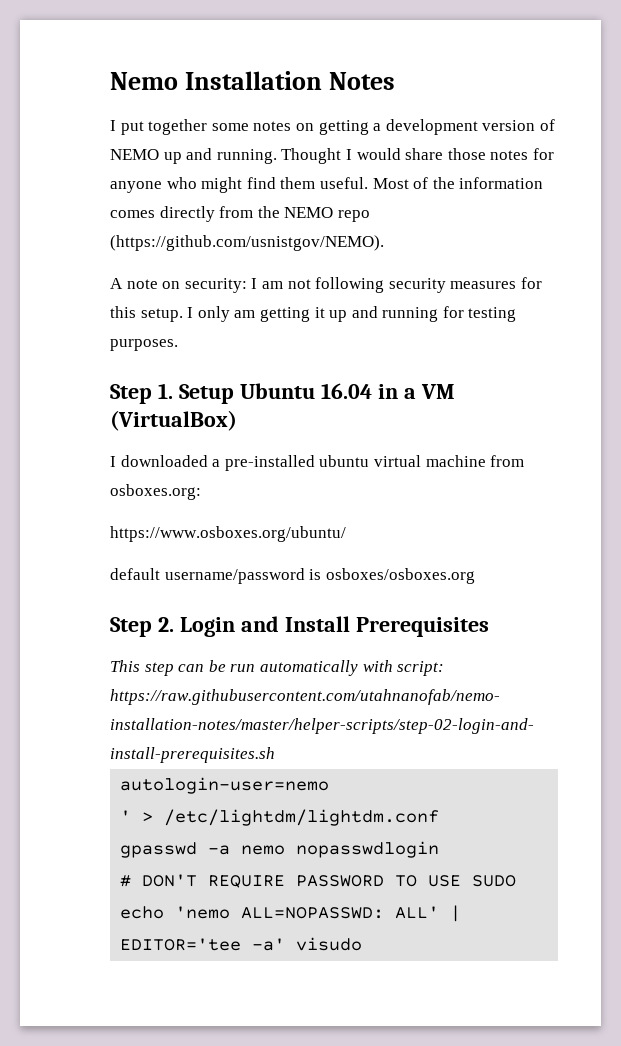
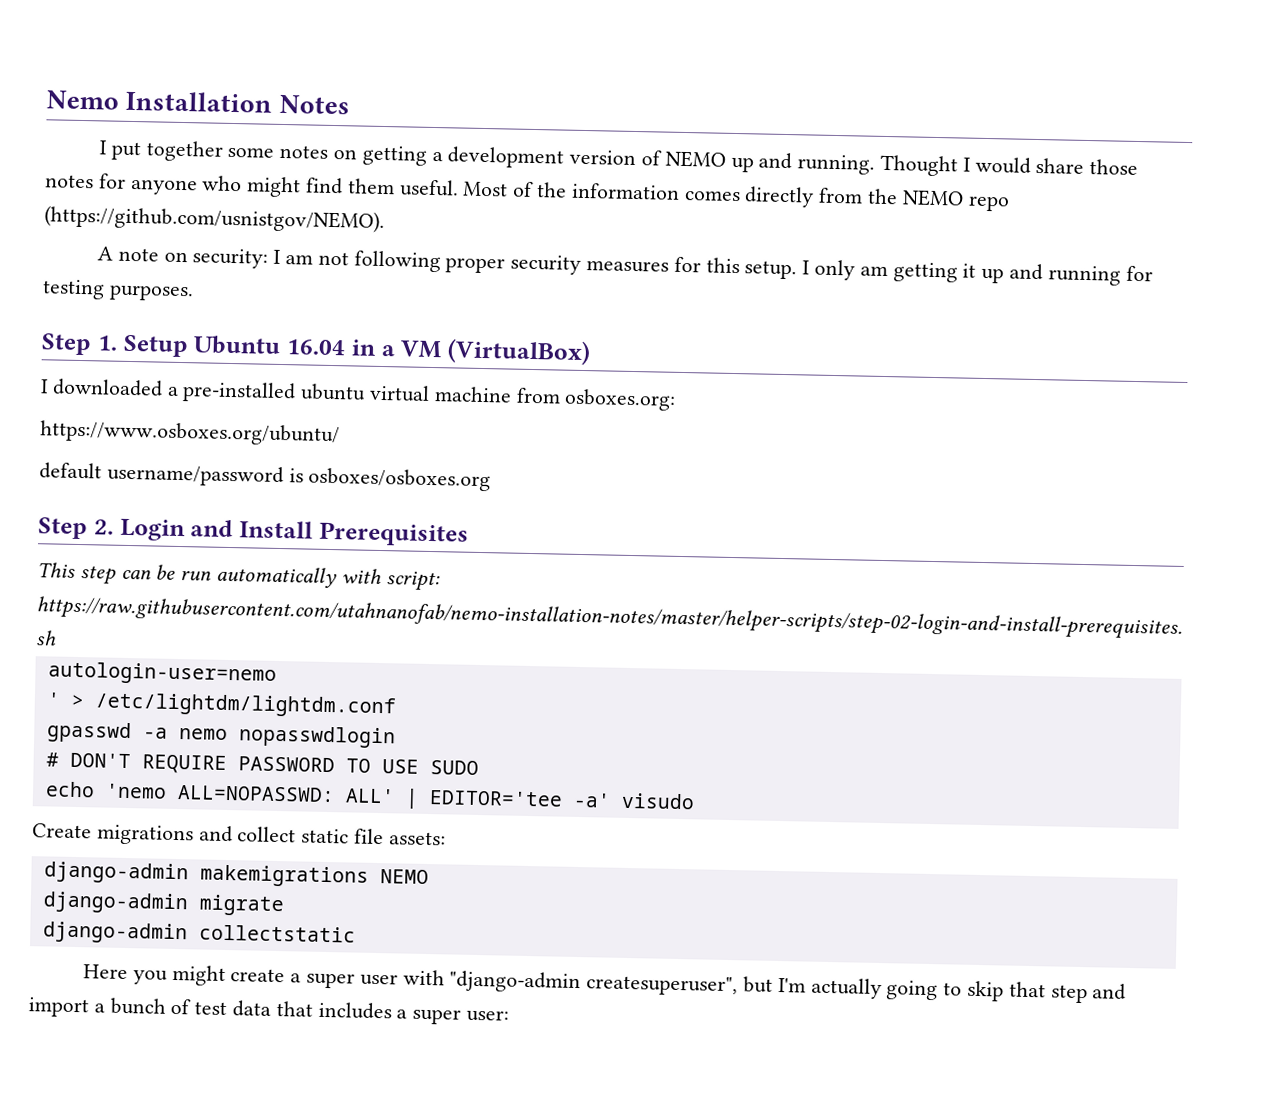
- A note on security: I am not following security measures for this setup.
+ A note on security: I am not following proper security measures for this setup.
+ Create migrations and collect static file assets:
+ django-admin makemigrations NEMO
+ django-admin migrate
+ django-admin collectstatic
+ Here you might create a super user with "django-admin createsuperuser", but I'm actually going to skip that step and import a bunch of test data that includes a super user:

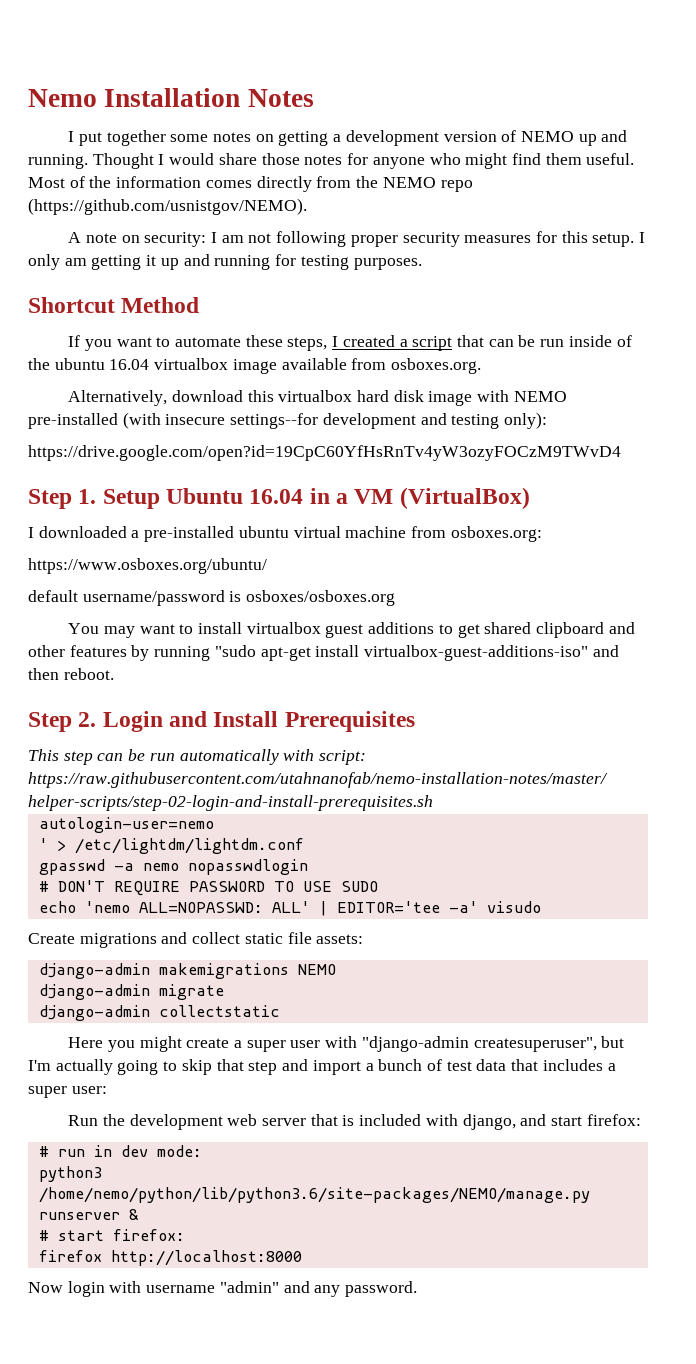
+ Shortcut Method
+ If you want to automate these steps, I created a script that can be run inside of the ubuntu 16.04 virtualbox image available from osboxes.org.
+ Alternatively, download this virtualbox hard disk image with NEMO pre-installed (with insecure settings--for development and testing only):
+ https://drive.google.com/open?id=19CpC60YfHsRnTv4yW3ozyFOCzM9TWvD4
+ You may want to install virtualbox guest additions to get shared clipboard and other features by running "sudo apt-get install virtualbox-guest-additions-iso" and then reboot.
+ Run the development web server that is included with django, and start firefox:
+ # run in dev mode:
+ python3 /home/nemo/python/lib/python3.6/site-packages/NEMO/manage.py runserver &
+ # start firefox:
+ firefox http://localhost:8000
+ Now login with username "admin" and any password.

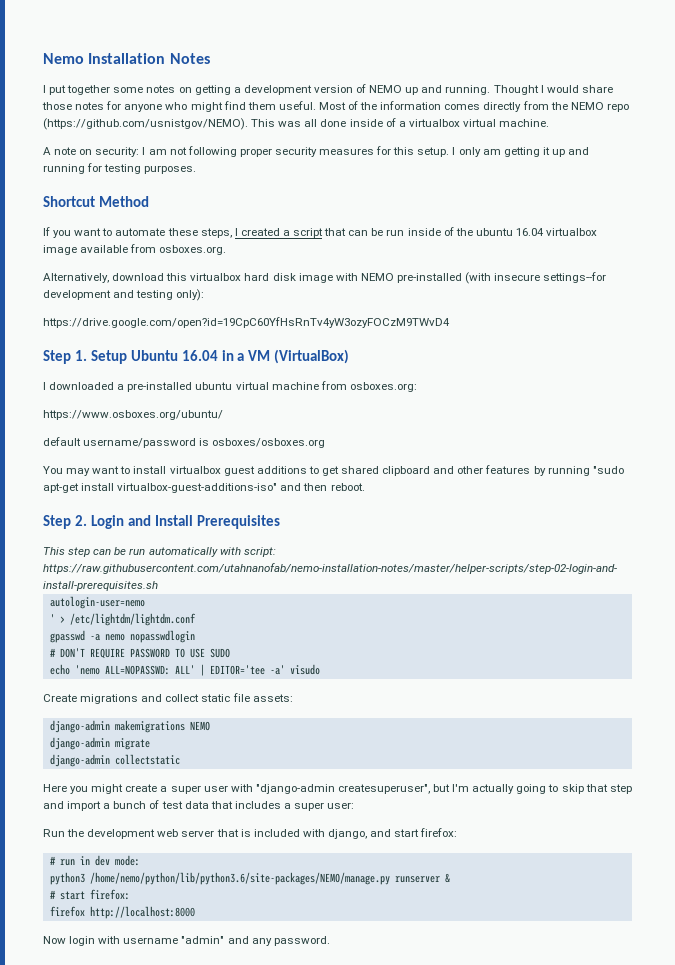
- Most of the information comes directly from the NEMO repo (https://github.com/usnistgov/NEMO).
+ Most of the information comes directly from the NEMO repo (https://github.com/usnistgov/NEMO). This was all done inside of a virtualbox virtual machine.

